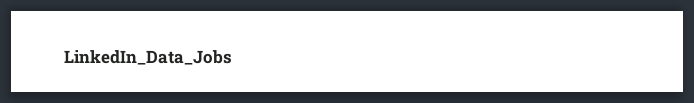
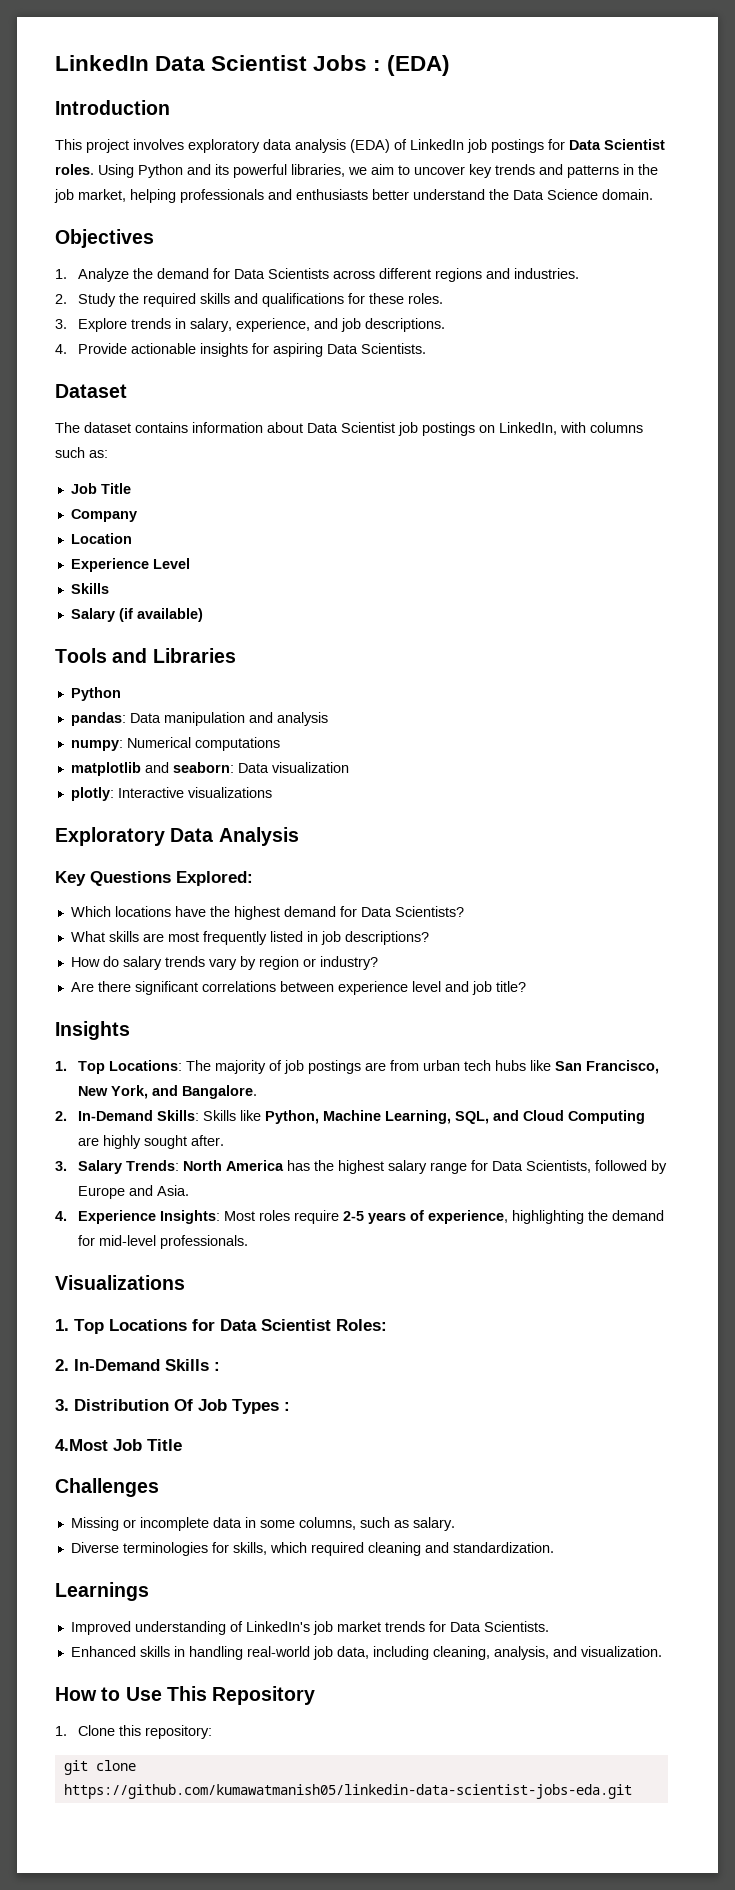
- LinkedIn_Data_Jobs
+ LinkedIn Data Scientist Jobs : (EDA)
+ Introduction
+ This project involves exploratory data analysis (EDA) of LinkedIn job postings for Data Scientist roles. Using Python and its powerful libraries, we aim to uncover key trends and patterns in the job market, helping professionals and enthusiasts better understand the Data Science domain.
+ Objectives
+ 1. Analyze the demand for Data Scientists across different regions and industries.
+ 2. Study the required skills and qualifications for these roles.
+ 3. Explore trends in salary, experience, and job descriptions.
+ 4. Provide actionable insights for aspiring Data Scientists.
+ Dataset
+ The dataset contains information about Data Scientist job postings on LinkedIn, with columns such as:
+ Job Title
+ Company
+ Location
+ Experience Level
+ Skills
+ Salary (if available)
+ Tools and Libraries
+ Python
+ pandas: Data manipulation and analysis
+ numpy: Numerical computations
+ matplotlib and seaborn: Data visualization
+ plotly: Interactive visualizations
+ Exploratory Data Analysis
+ Key Questions Explored:
+ Which locations have the highest demand for Data Scientists?
+ What skills are most frequently listed in job descriptions?
+ How do salary trends vary by region or industry?
+ Are there significant correlations between experience level and job title?
+ Insights
+ 1. Top Locations: The majority of job postings are from urban tech hubs like San Francisco, New York, and Bangalore.
+ 2. In-Demand Skills: Skills like Python, Machine Learning, SQL, and Cloud Computing are highly sought after.
+ 3. Salary Trends: North America has the highest salary range for Data Scientists, followed by Europe and Asia.
+ 4. Experience Insights: Most roles require 2-5 years of experience, highlighting the demand for mid-level professionals.
+ Visualizations
+ 1. Top Locations for Data Scientist Roles:
+ 2. In-Demand Skills :
+ 3. Distribution Of Job Types :
+ 4.Most Job Title
+ Challenges
+ Missing or incomplete data in some columns, such as salary.
+ Diverse terminologies for skills, which required cleaning and standardization.
+ Learnings
+ Improved understanding of LinkedIn's job market trends for Data Scientists.
+ Enhanced skills in handling real-world job data, including cleaning, analysis, and visualization.
+ How to Use This Repository
+ 1. Clone this repository:
+ git clone https://github.com/kumawatmanish05/linkedin-data-scientist-jobs-eda.git

